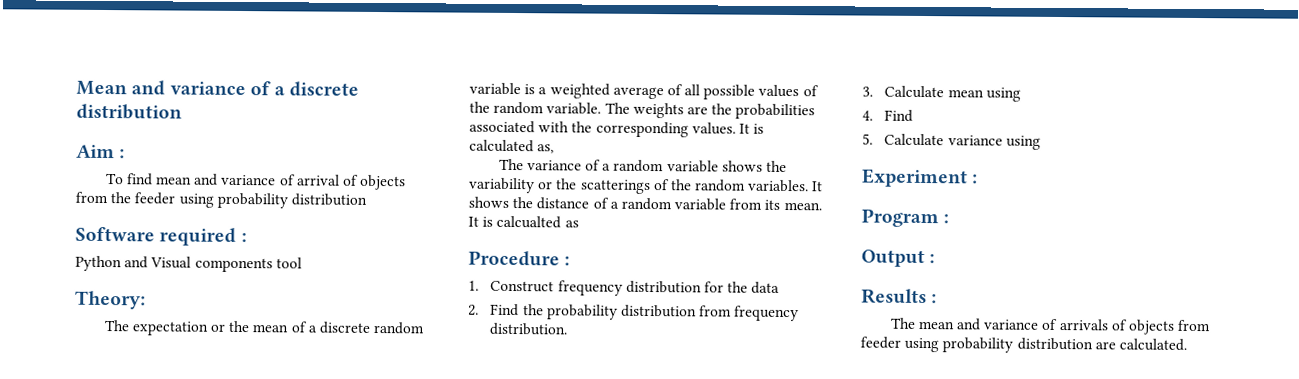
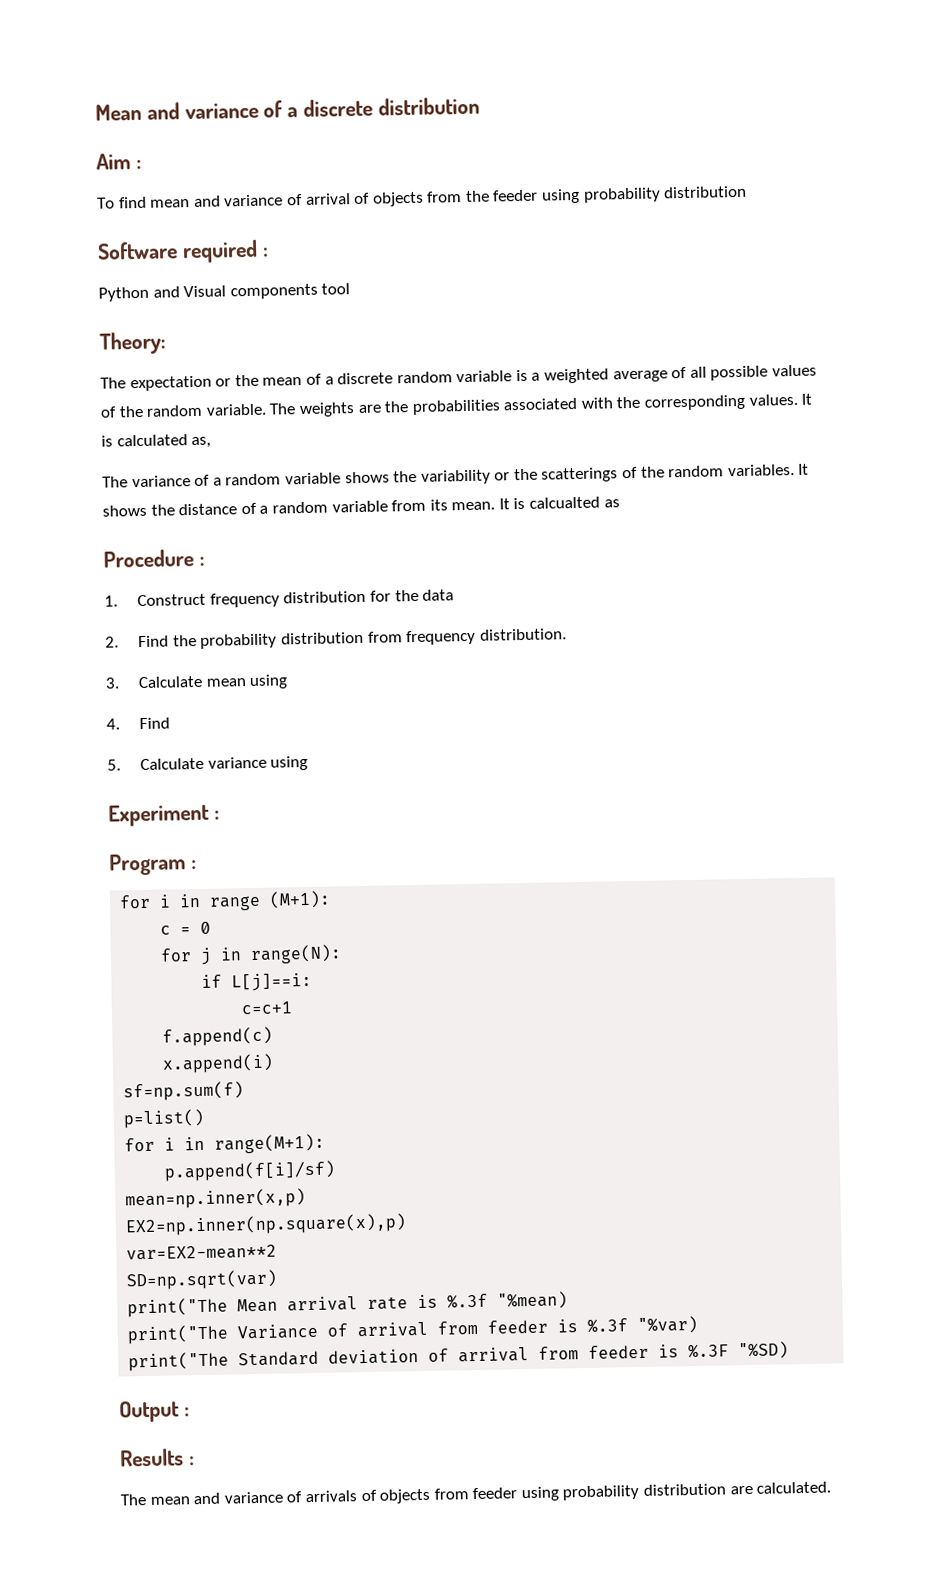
+ for i in range (M+1):
+ c = 0
+ for j in range(N):
+ if L[j]==i:
+ c=c+1
+ f.append(c)
+ x.append(i)
+ sf=np.sum(f)
+ p=list()
+ for i in range(M+1):
+ p.append(f[i]/sf)
+ mean=np.inner(x,p)
+ EX2=np.inner(np.square(x),p)
+ var=EX2-mean**2
+ SD=np.sqrt(var)
+ print("The Mean arrival rate is %.3f "%mean)
+ print("The Variance of arrival from feeder is %.3f "%var)
+ print("The Standard deviation of arrival from feeder is %.3F "%SD)

